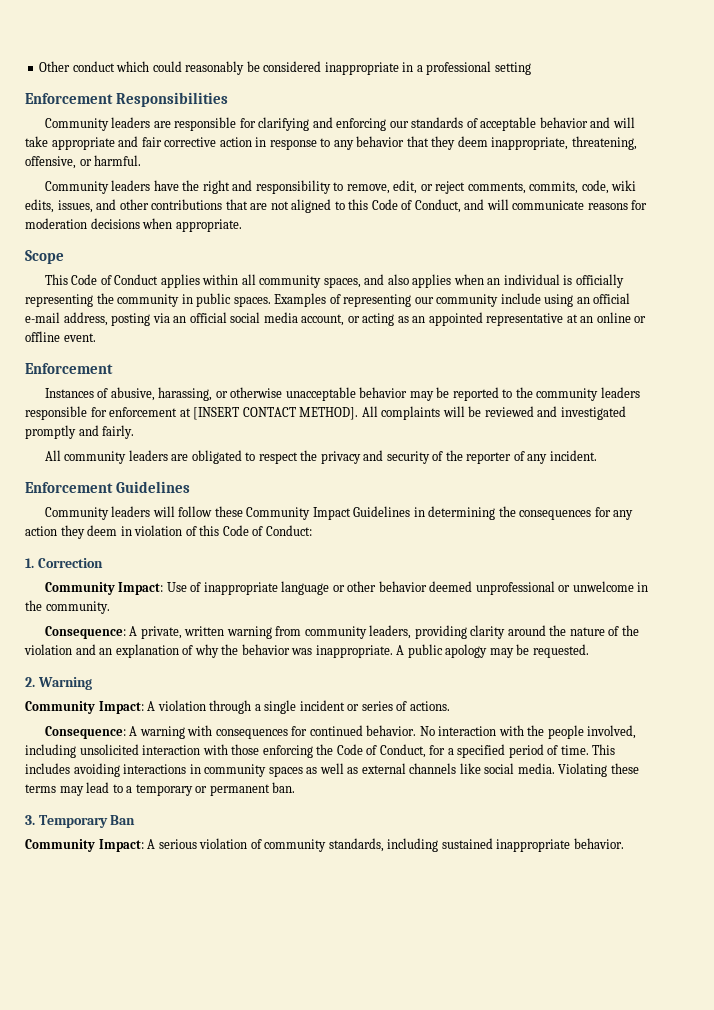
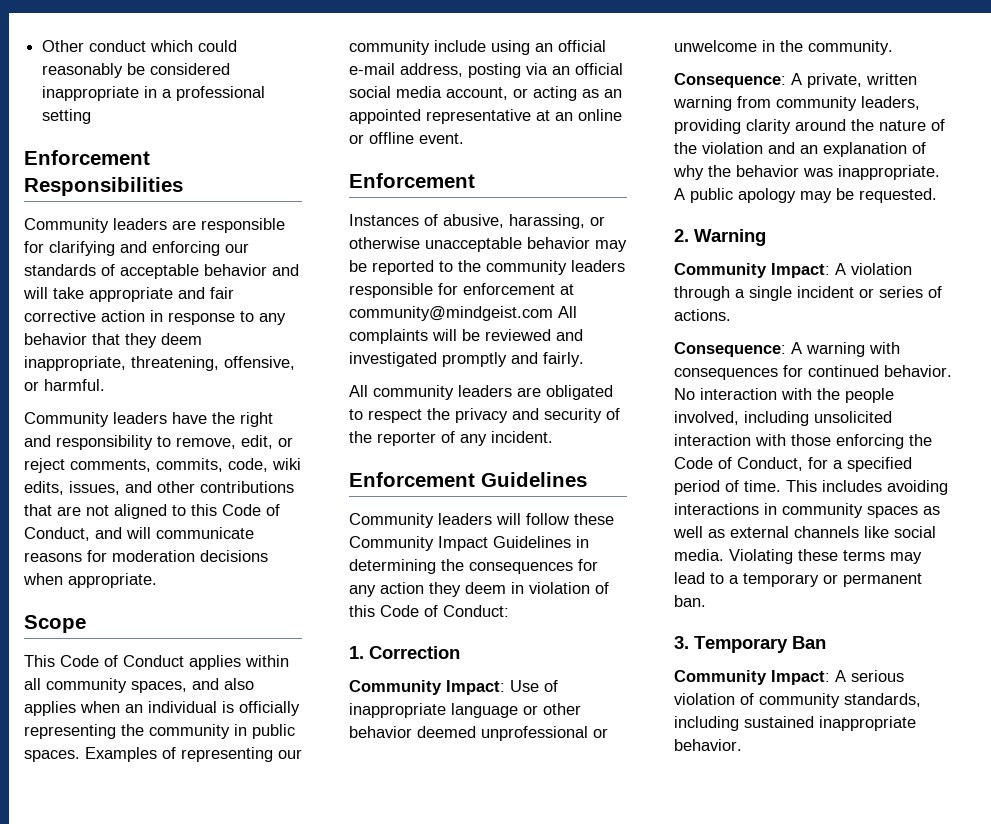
- Instances of abusive, harassing, or otherwise unacceptable behavior may be reported to the community leaders responsible for enforcement at [INSERT CONTACT METHOD]. All complaints will be reviewed and investigated promptly and fairly.
+ Instances of abusive, harassing, or otherwise unacceptable behavior may be reported to the community leaders responsible for enforcement at community@mindgeist.com All complaints will be reviewed and investigated promptly and fairly.

